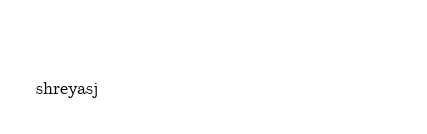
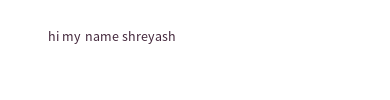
- shreyasj
+ hi my name shreyash

